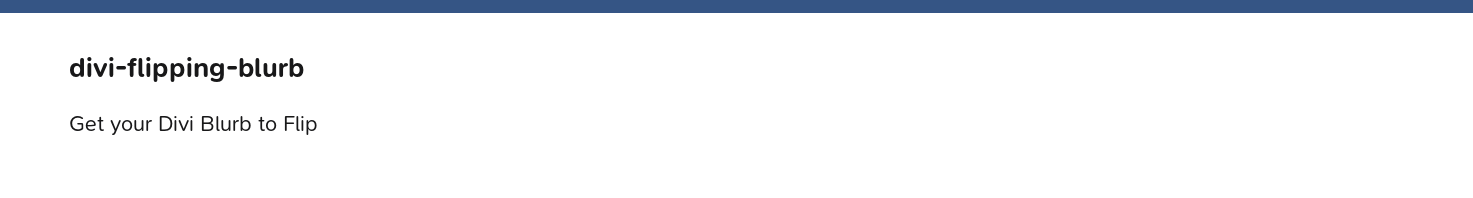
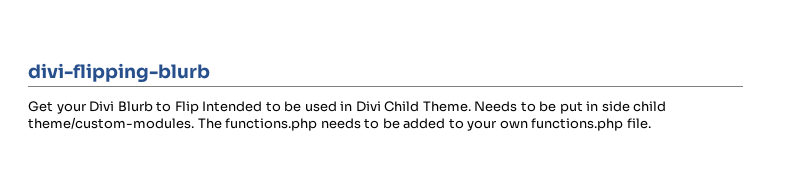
- Get your Divi Blurb to Flip
+ Get your Divi Blurb to Flip Intended to be used in Divi Child Theme. Needs to be put in side child theme/custom-modules. The functions.php needs to be added to your own functions.php file.

